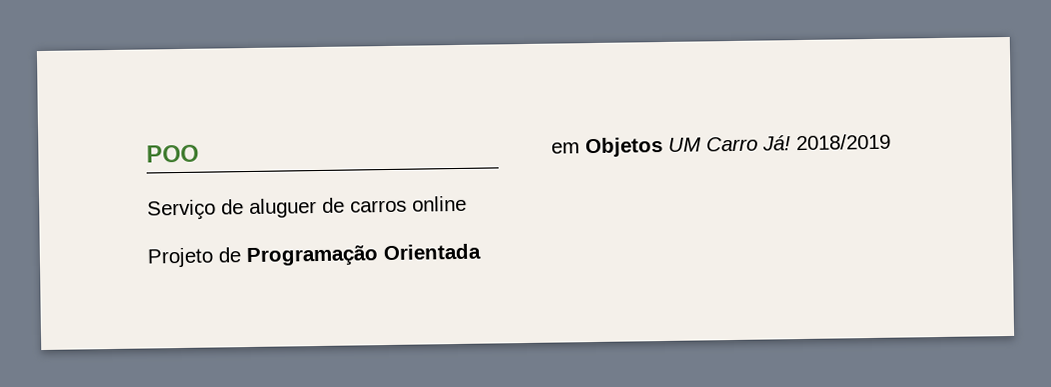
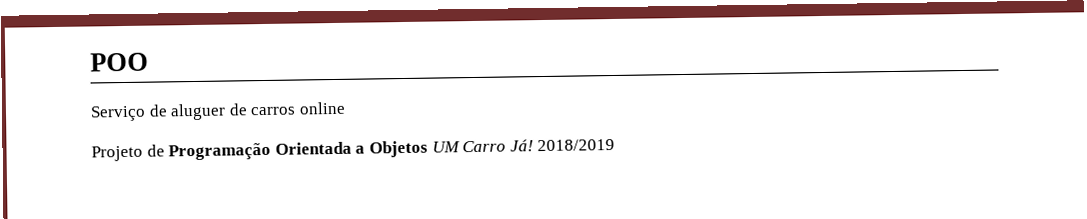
- Projeto de Programação Orientada em Objetos UM Carro Já!
+ Projeto de Programação Orientada a Objetos UM Carro Já!

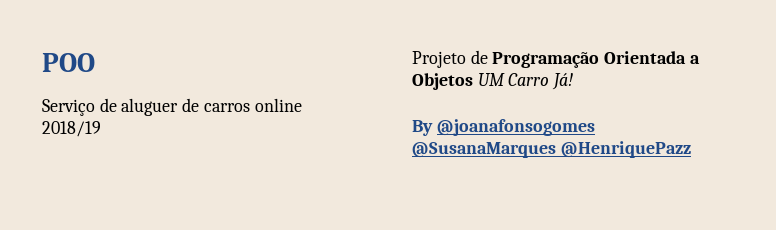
- Serviço de aluguer de carros online
+ Serviço de aluguer de carros online 2018/19
- Projeto de Programação Orientada a Objetos UM Carro Já! 2018/2019
+ Projeto de Programação Orientada a Objetos UM Carro Já!
+ By @joanafonsogomes @SusanaMarques @HenriquePazz

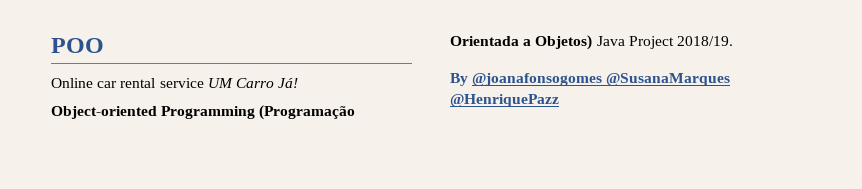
- Serviço de aluguer de carros online 2018/19
- Projeto de Programação Orientada a Objetos UM Carro Já!
+ Online car rental service UM Carro Já!
+ Object-oriented Programming (Programação Orientada a Objetos) Java Project 2018/19.

